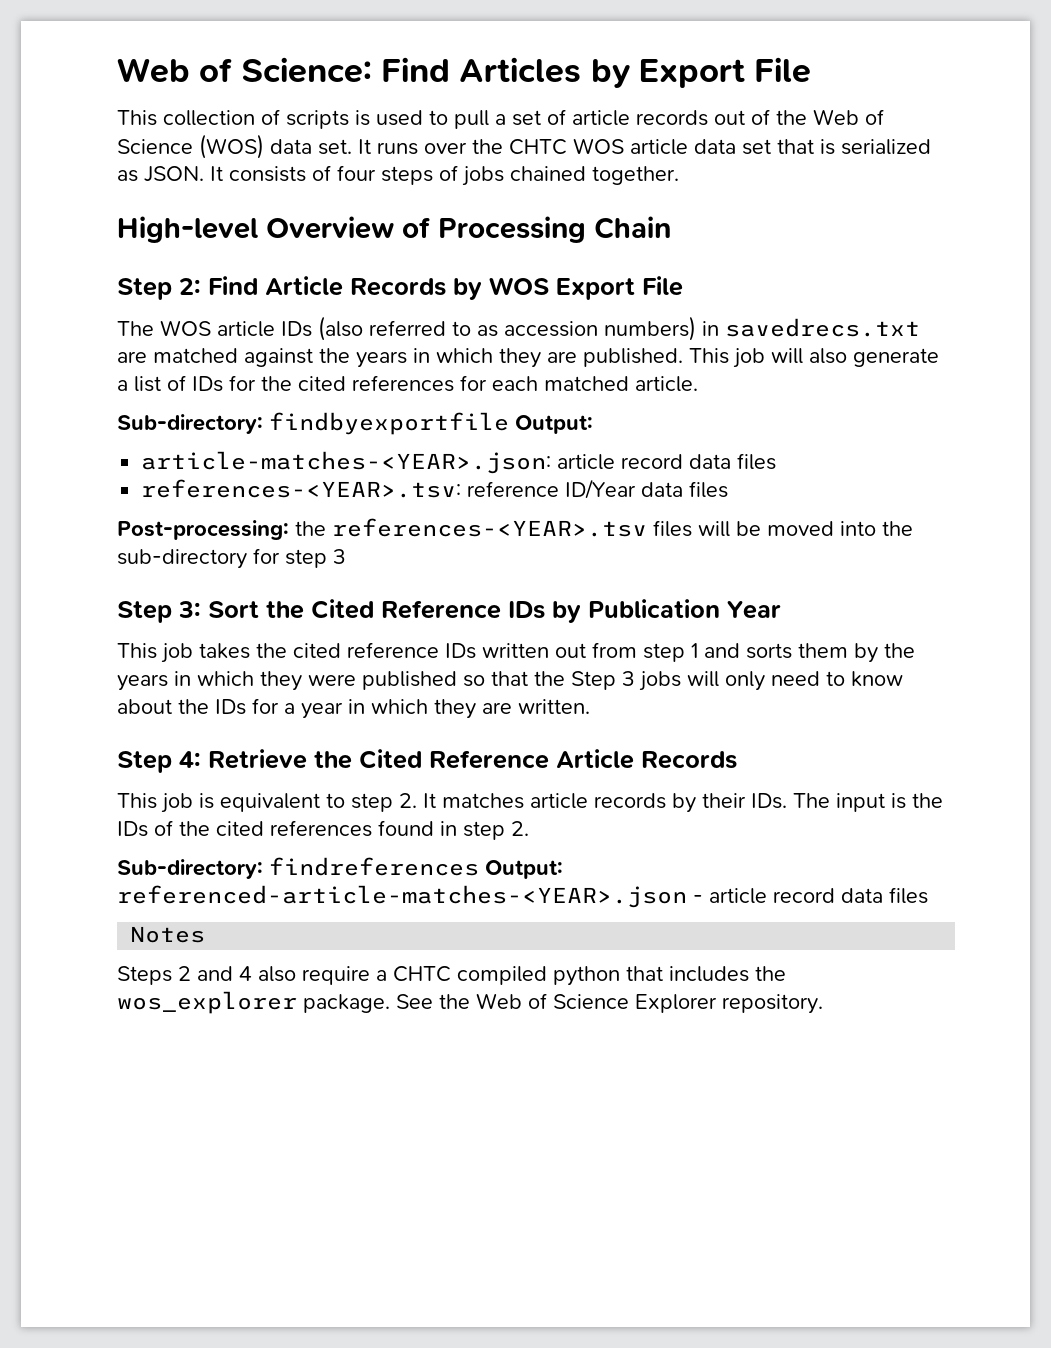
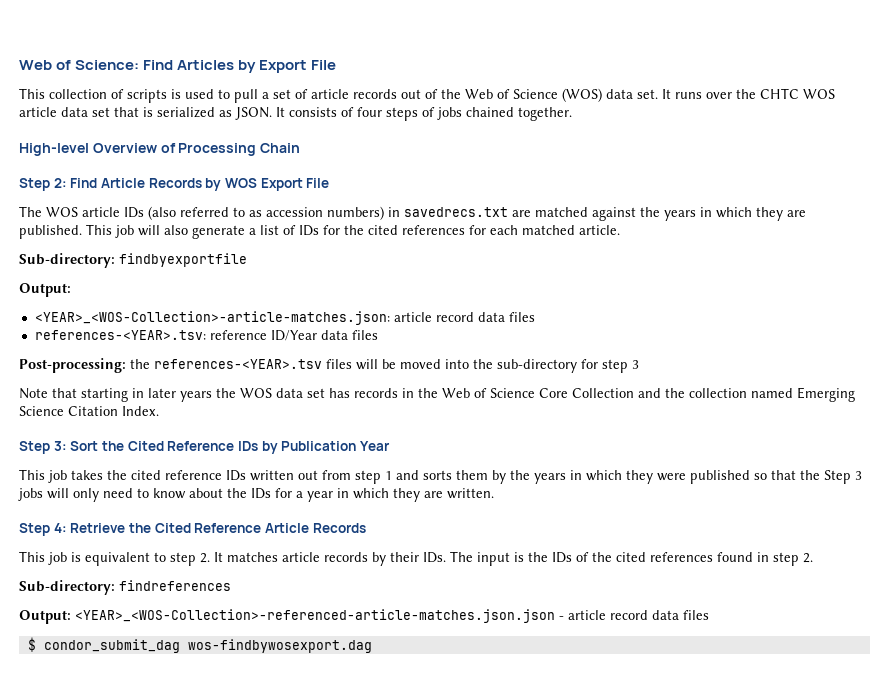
- Sub-directory: findbyexportfile Output:
+ Sub-directory: findbyexportfile
+ Output:
- article-matches-<YEAR>.json: article record data files
+ <YEAR>_<WOS-Collection>-article-matches.json: article record data files
+ Note that starting in later years the WOS data set has records in the Web of Science Core Collection and the collection named Emerging Science Citation Index.
- Sub-directory: findreferences Output: referenced-article-matches-<YEAR>.json - article record data files
+ Sub-directory: findreferences
+ Output: <YEAR>_<WOS-Collection>-referenced-article-matches.json.json - article record data files
- Notes
- Steps 2 and 4 also require a CHTC compiled python that includes the wos_explorer package. See the Web of Science Explorer repository.
+ $ condor_submit_dag wos-findbywosexport.dag

